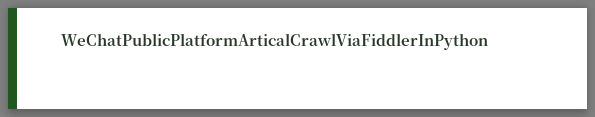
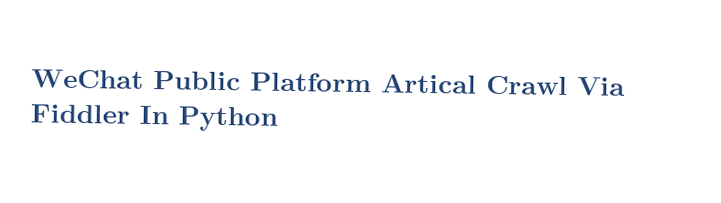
- WeChatPublicPlatformArticalCrawlViaFiddlerInPython
+ WeChat Public Platform Artical Crawl Via Fiddler In Python

